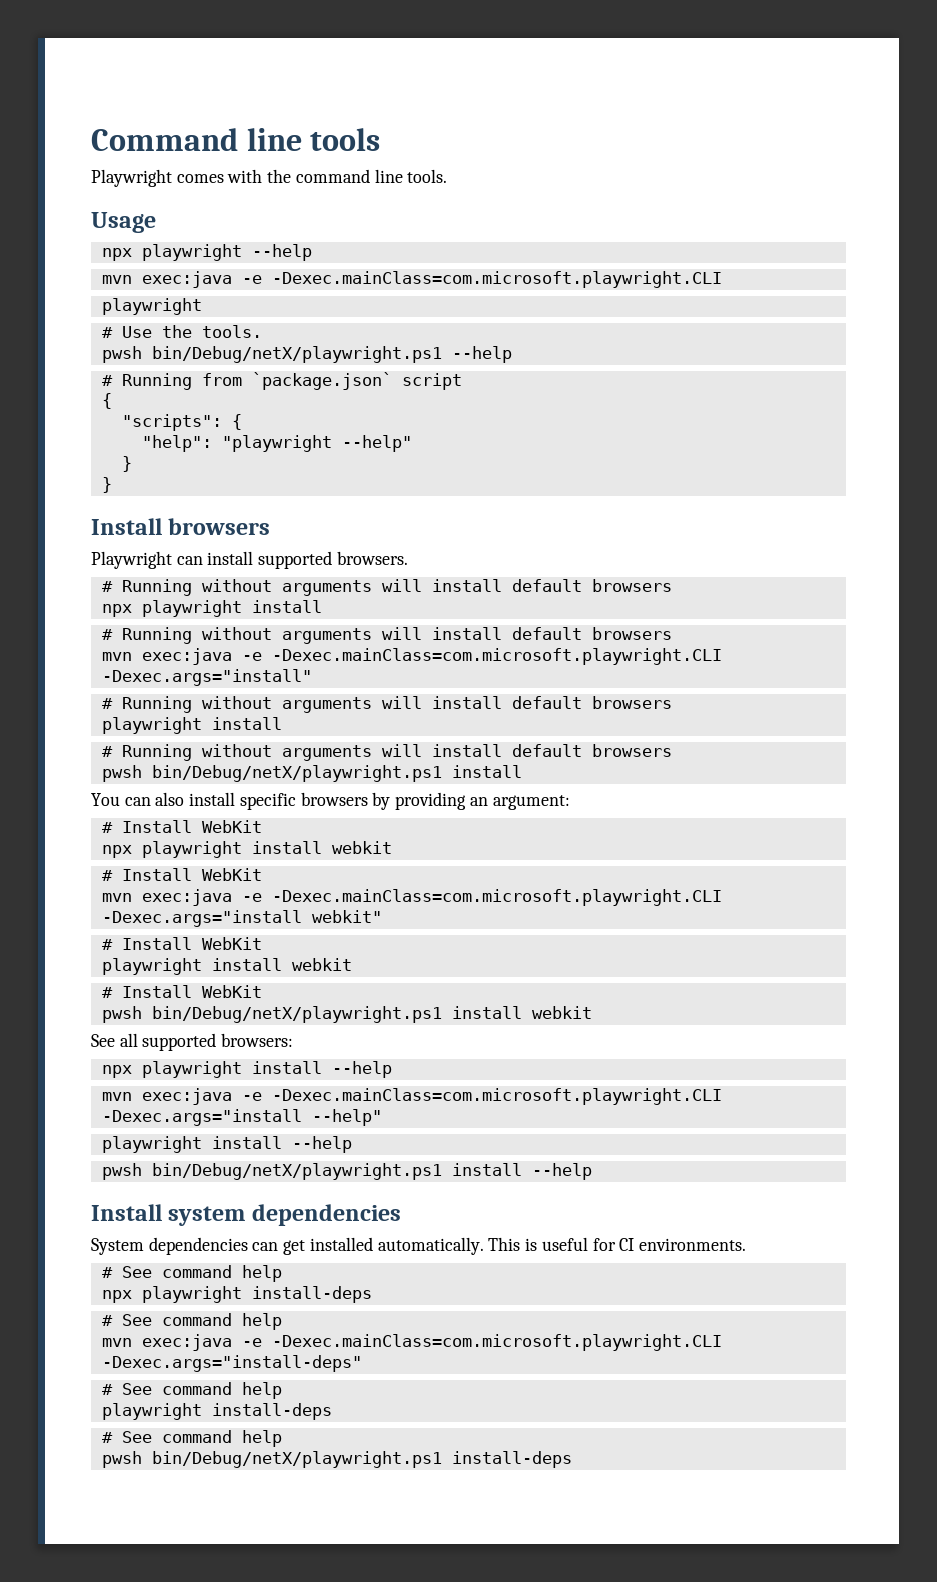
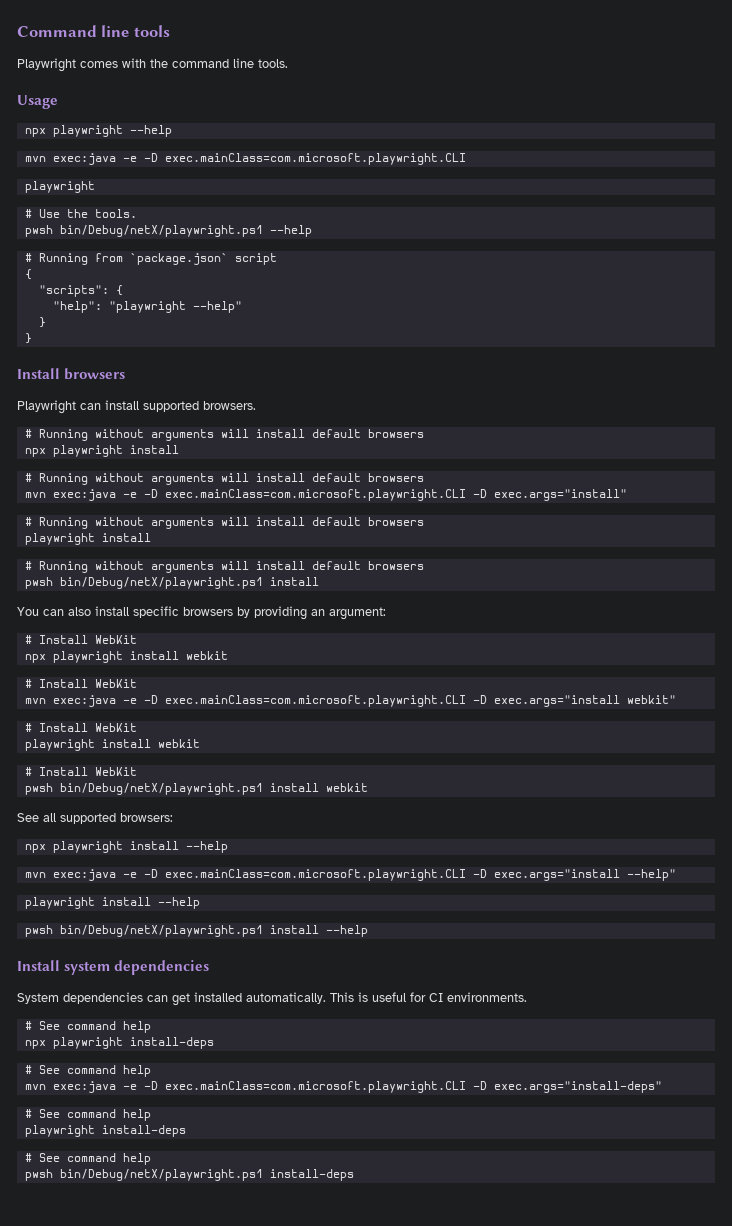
  npx playwright --help
- mvn exec:java -e -Dexec.mainClass=com.microsoft.playwright.CLI
+ mvn exec:java -e -D exec.mainClass=com.microsoft.playwright.CLI
- mvn exec:java -e -Dexec.mainClass=com.microsoft.playwright.CLI -Dexec.args="install"
+ mvn exec:java -e -D exec.mainClass=com.microsoft.playwright.CLI -D exec.args="install"
- mvn exec:java -e -Dexec.mainClass=com.microsoft.playwright.CLI -Dexec.args="install webkit"
+ mvn exec:java -e -D exec.mainClass=com.microsoft.playwright.CLI -D exec.args="install webkit"
- mvn exec:java -e -Dexec.mainClass=com.microsoft.playwright.CLI -Dexec.args="install --help"
+ mvn exec:java -e -D exec.mainClass=com.microsoft.playwright.CLI -D exec.args="install --help"
- mvn exec:java -e -Dexec.mainClass=com.microsoft.playwright.CLI -Dexec.args="install-deps"
+ mvn exec:java -e -D exec.mainClass=com.microsoft.playwright.CLI -D exec.args="install-deps"

